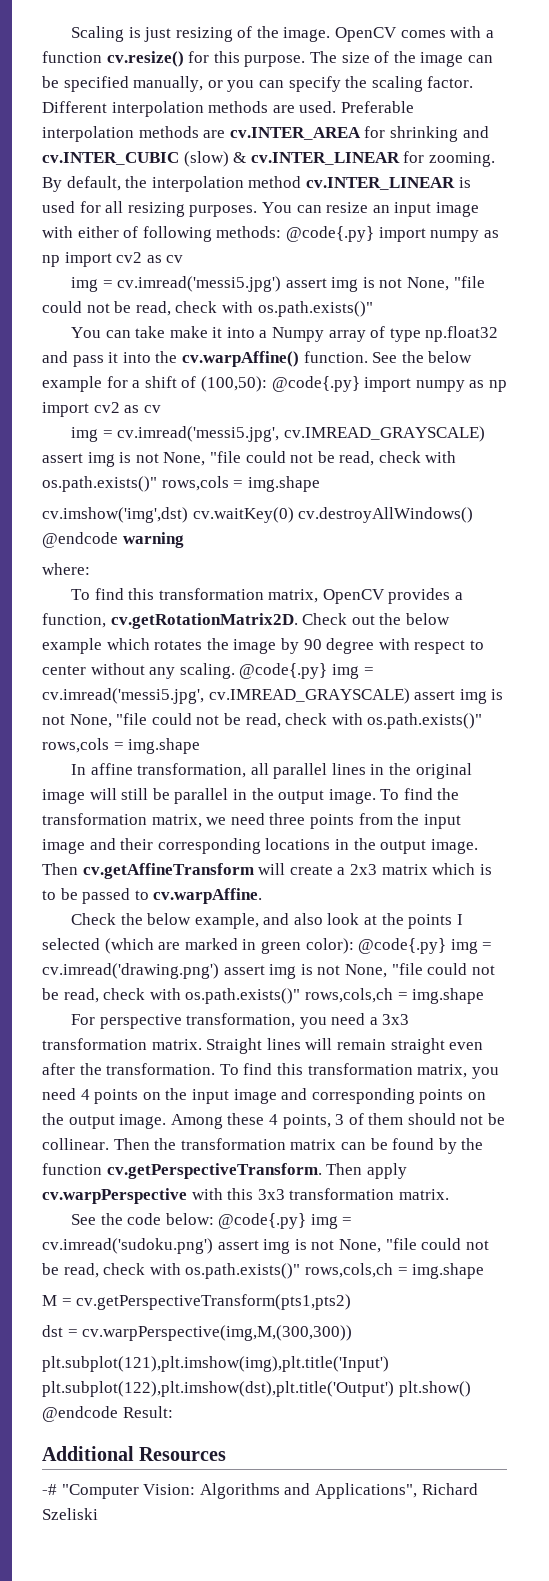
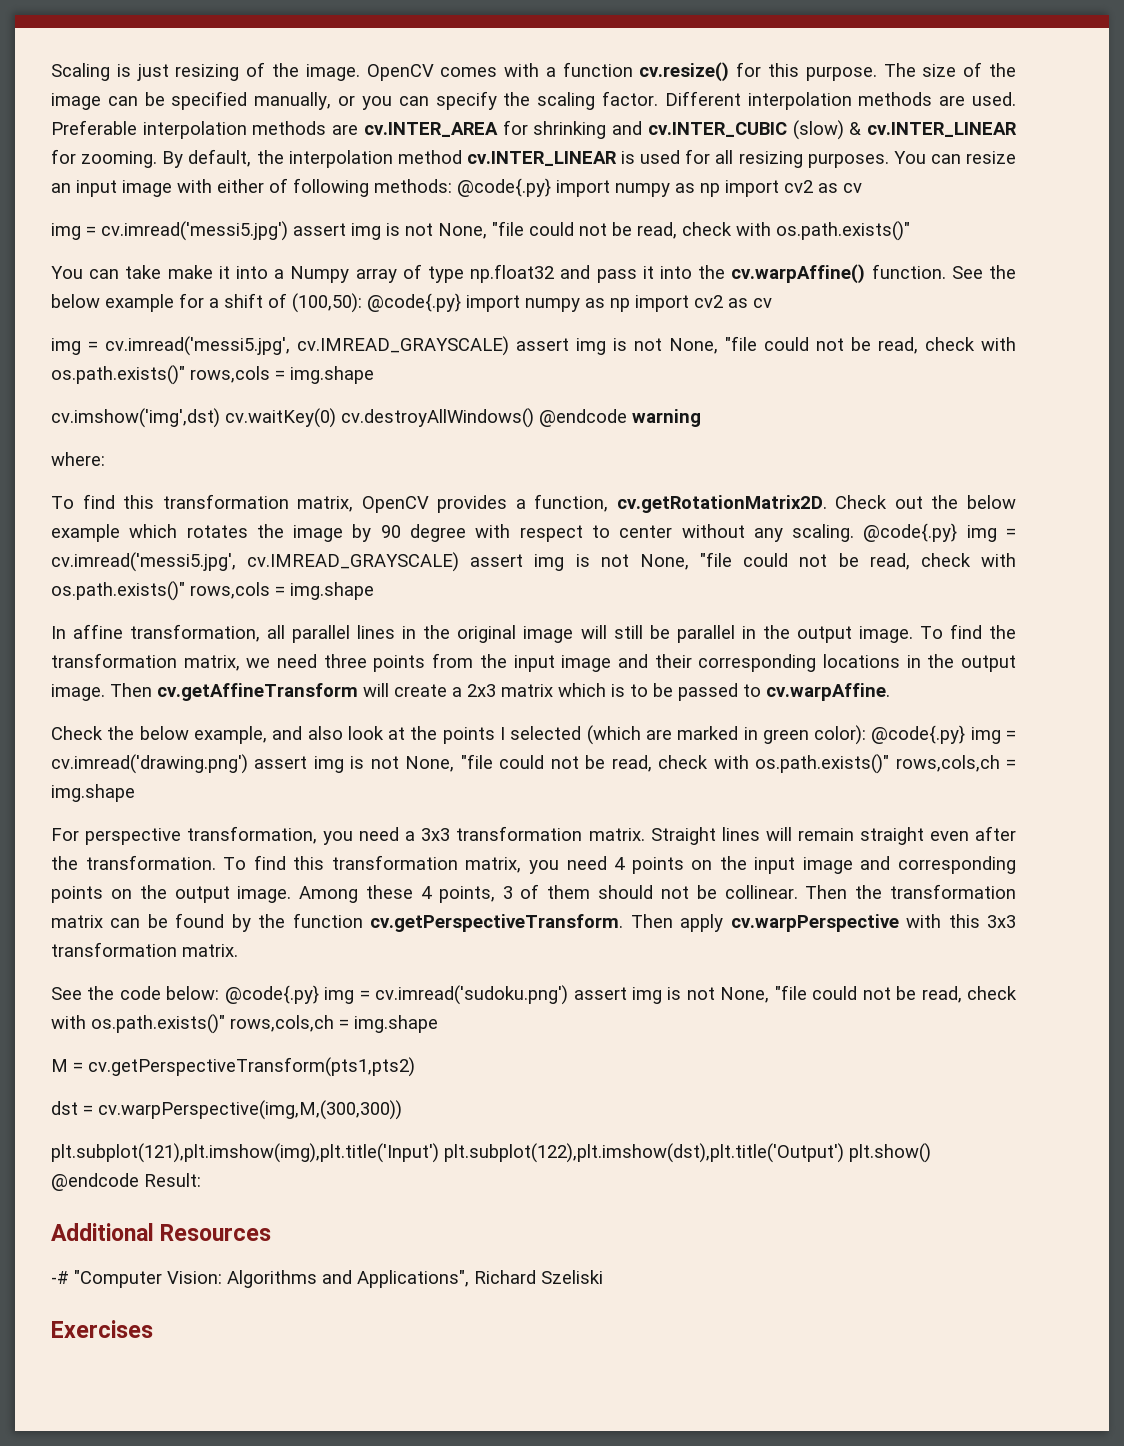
+ Exercises

